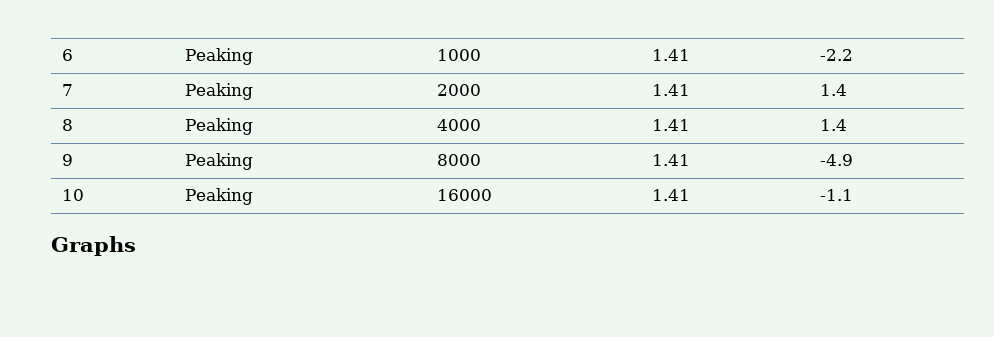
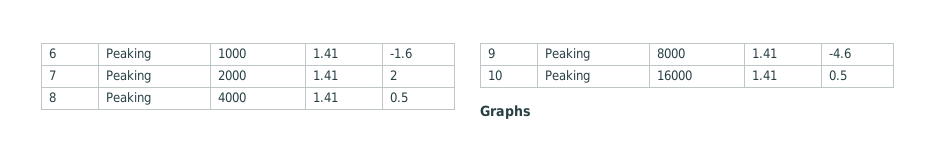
- 6 | Peaking | 1000 | 1.41 | -2.2
+ 6 | Peaking | 1000 | 1.41 | -1.6
- 7 | Peaking | 2000 | 1.41 | 1.4
+ 7 | Peaking | 2000 | 1.41 | 2
- 8 | Peaking | 4000 | 1.41 | 1.4
+ 8 | Peaking | 4000 | 1.41 | 0.5
- 9 | Peaking | 8000 | 1.41 | -4.9
+ 9 | Peaking | 8000 | 1.41 | -4.6
- 10 | Peaking | 16000 | 1.41 | -1.1
+ 10 | Peaking | 16000 | 1.41 | 0.5

